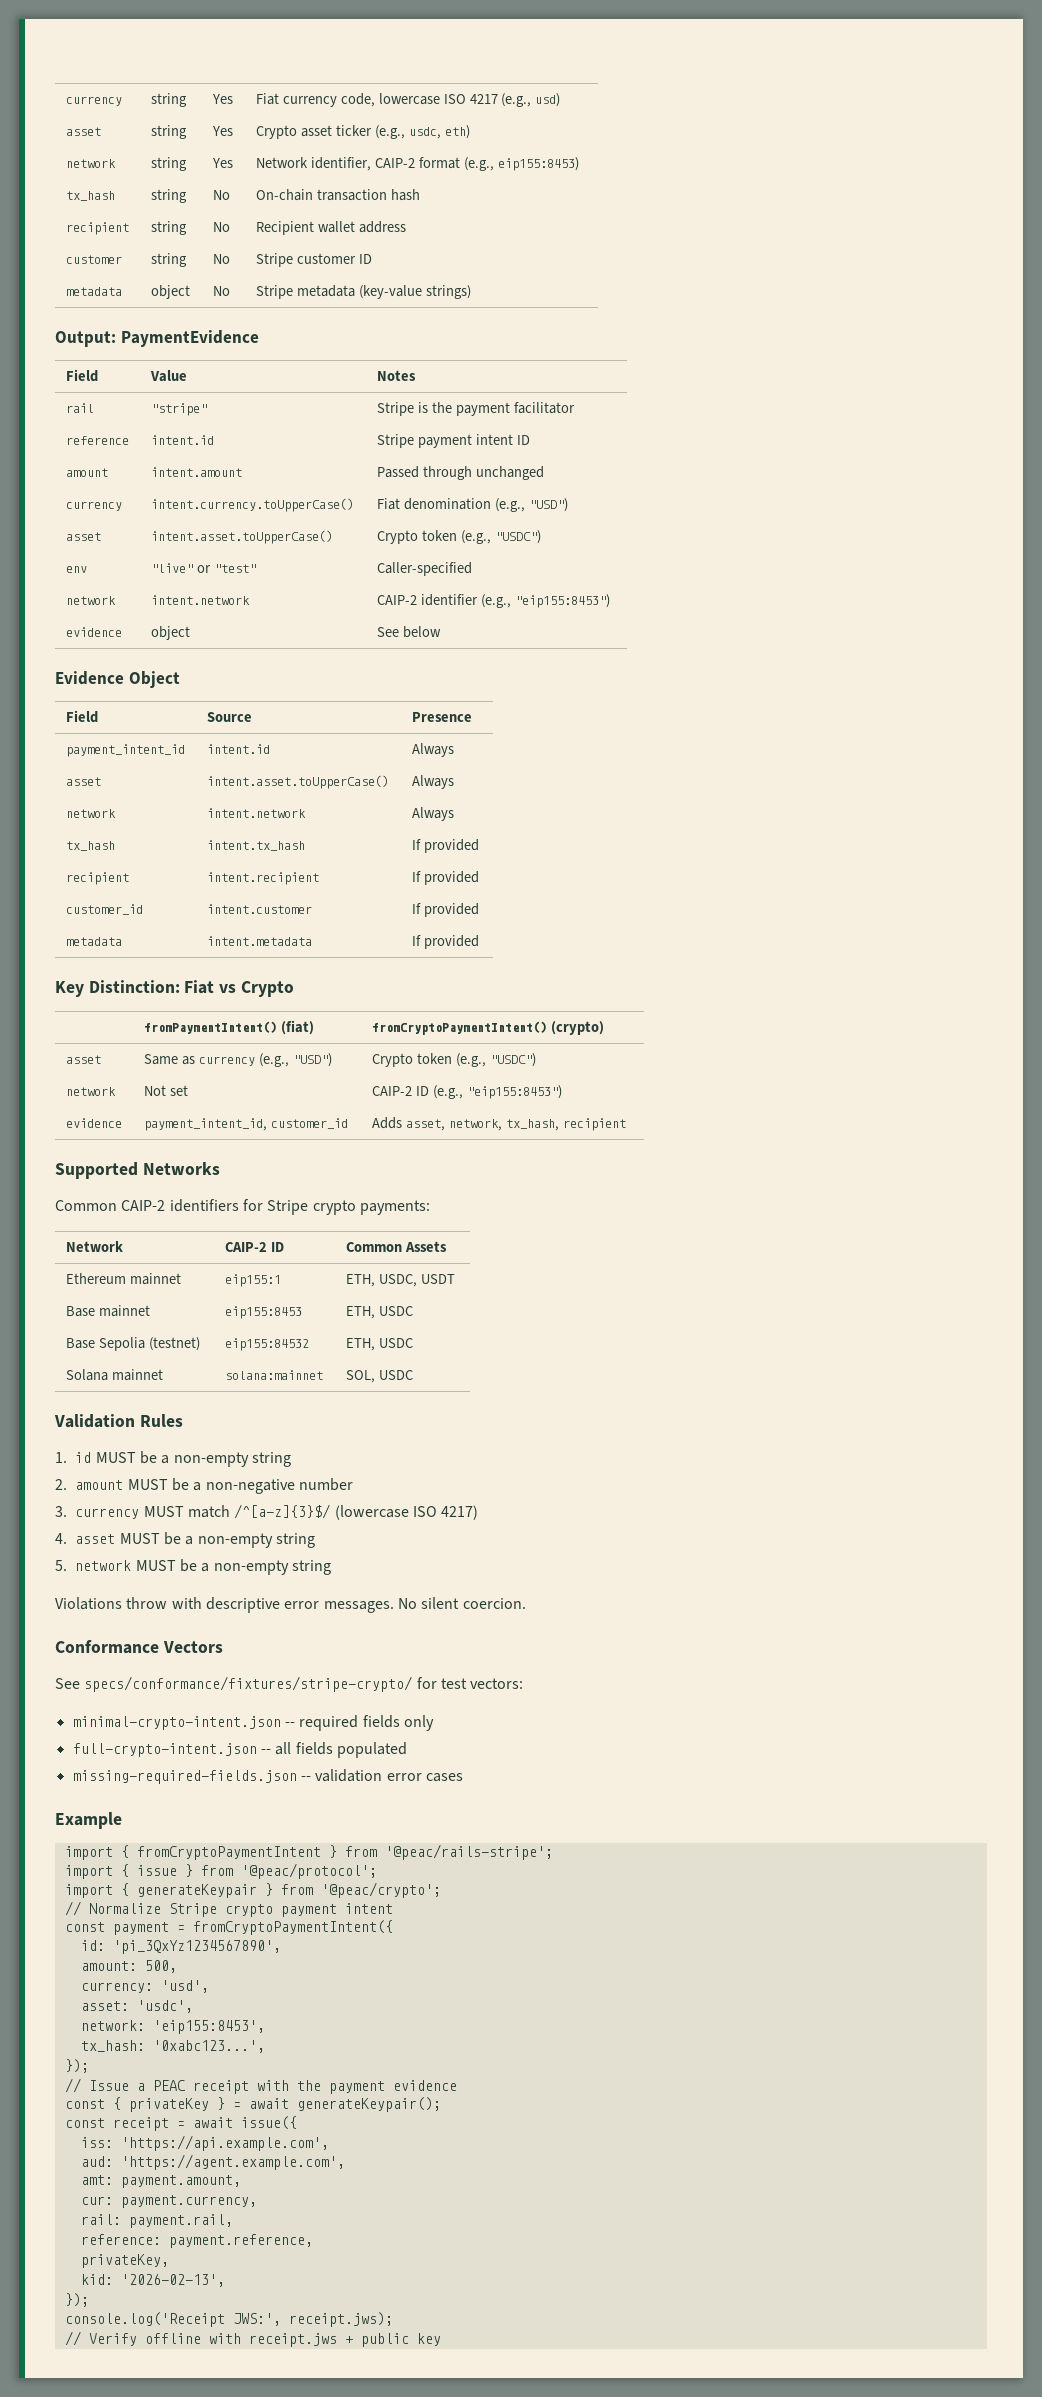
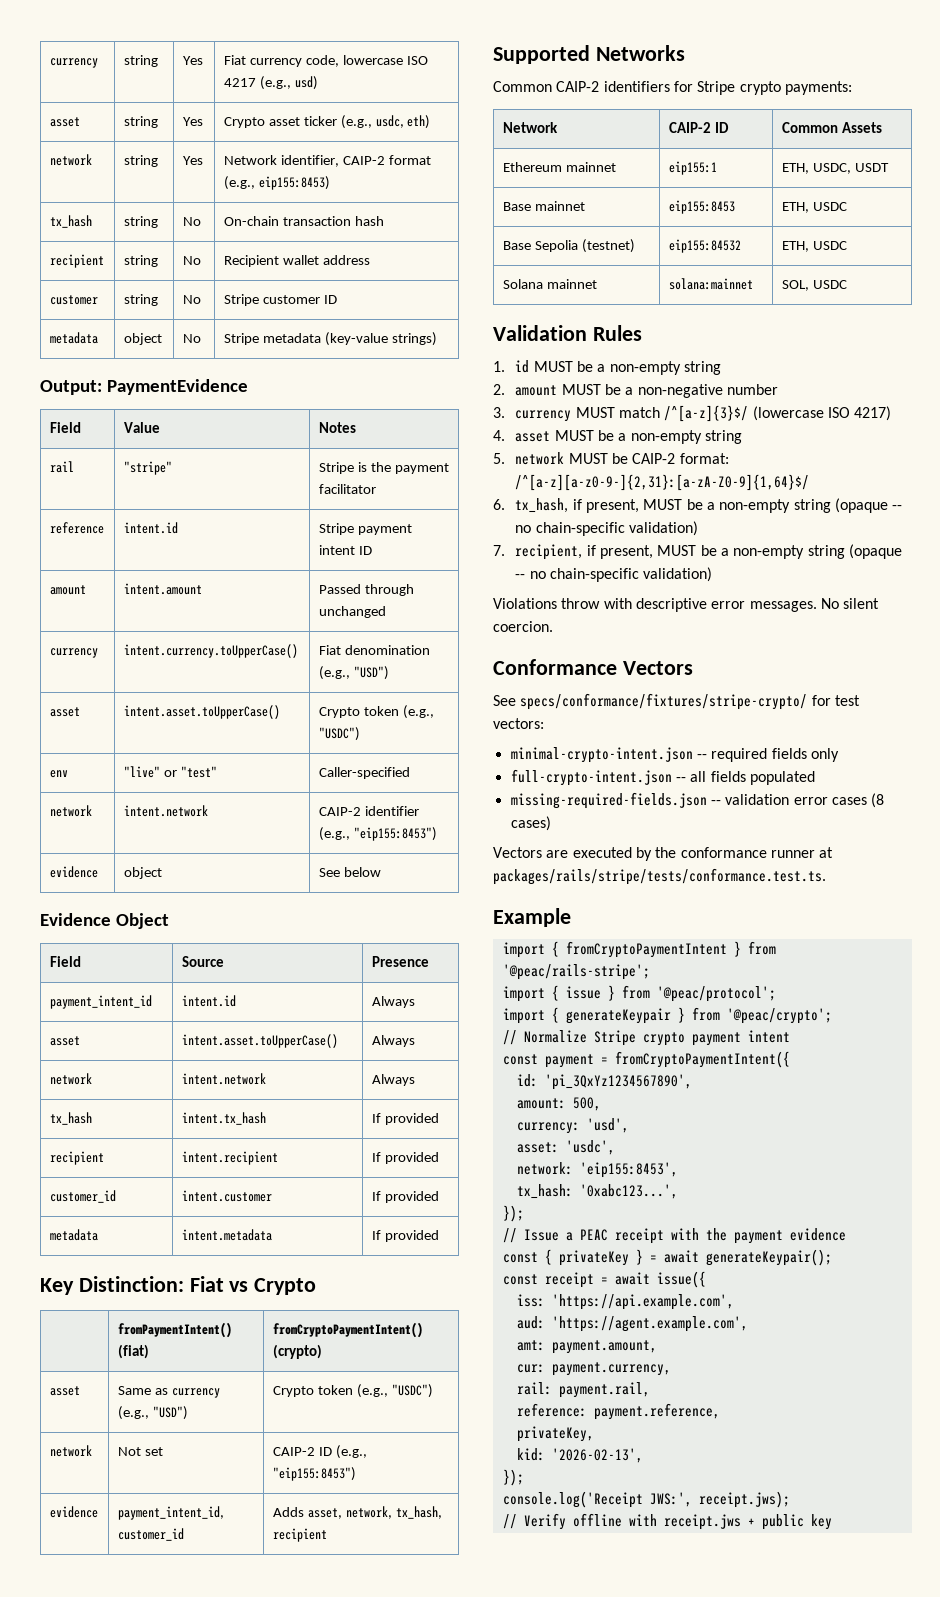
- 5. network MUST be a non-empty string
+ 5. network MUST be CAIP-2 format: /^[a-z][a-z0-9-]{2,31}:[a-zA-Z0-9]{1,64}$/
+ 6. tx_hash, if present, MUST be a non-empty string (opaque -- no chain-specific validation)
+ 7. recipient, if present, MUST be a non-empty string (opaque -- no chain-specific validation)
- missing-required-fields.json -- validation error cases
+ missing-required-fields.json -- validation error cases (8 cases)
+ Vectors are executed by the conformance runner at packages/rails/stripe/tests/conformance.test.ts.

